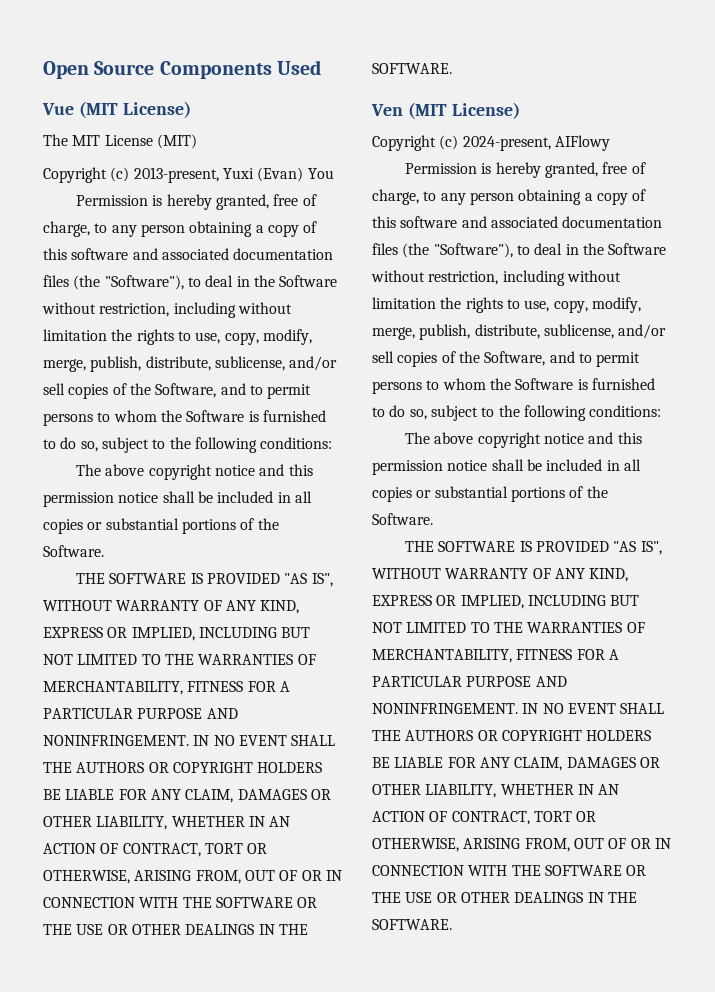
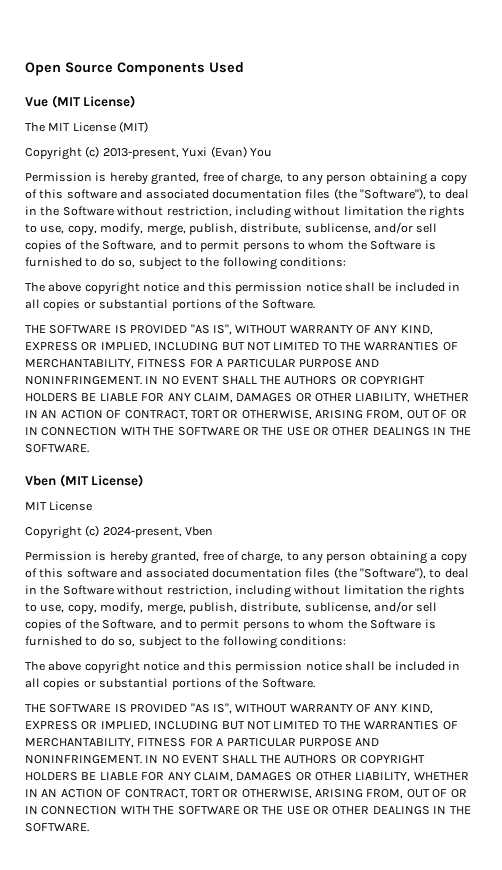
- Ven (MIT License)
+ Vben (MIT License)
+ MIT License
- Copyright (c) 2024-present, AIFlowy
+ Copyright (c) 2024-present, Vben

